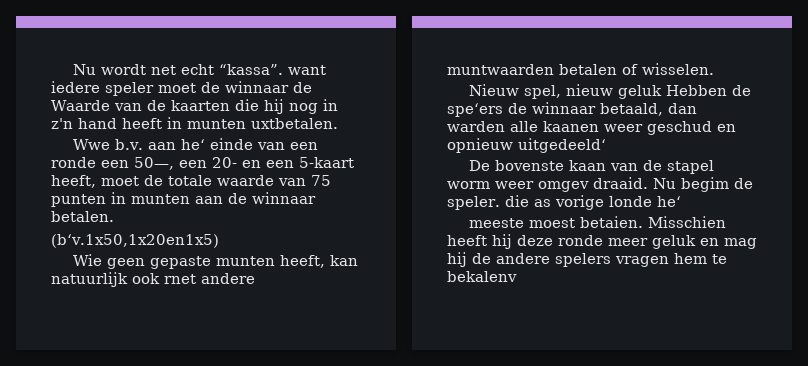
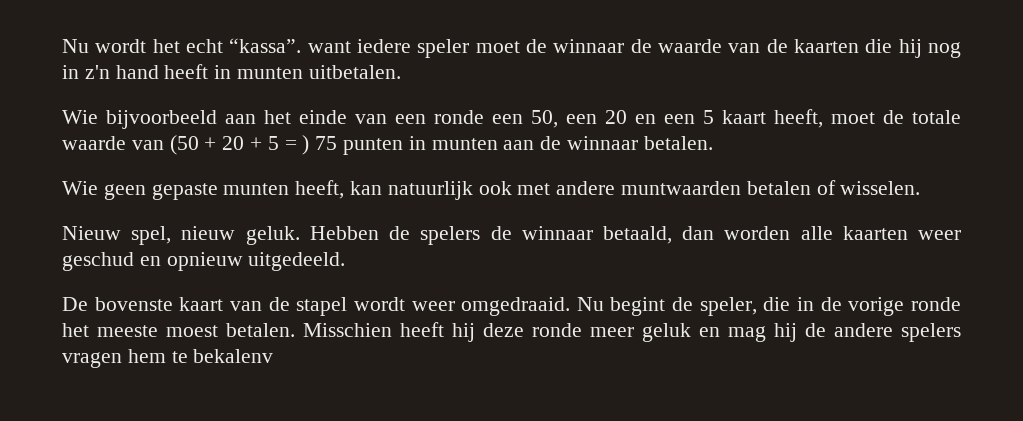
- Nu wordt net echt “kassa”. want iedere speler moet de winnaar de Waarde van de kaarten die hij nog in z'n hand heeft in munten uxtbetalen.
- Wwe b.v. aan he‘ einde van een ronde een 50—, een 20- en een 5-kaart heeft, moet de totale waarde van 75 punten in munten aan de winnaar betalen.
+ Nu wordt het echt “kassa”. want iedere speler moet de winnaar de waarde van de kaarten die hij nog in z'n hand heeft in munten uitbetalen.
+ Wie bijvoorbeeld aan het einde van een ronde een 50, een 20 en een 5 kaart heeft, moet de totale waarde van (50 + 20 + 5 = ) 75 punten in munten aan de winnaar betalen.
- (b‘v.1x50,1x20en1x5)
- Wie geen gepaste munten heeft, kan natuurlijk ook rnet andere muntwaarden betalen of wisselen.
+ Wie geen gepaste munten heeft, kan natuurlijk ook met andere muntwaarden betalen of wisselen.
- Nieuw spel, nieuw geluk Hebben de spe‘ers de winnaar betaald, dan warden alle kaanen weer geschud en opnieuw uitgedeeld‘
+ Nieuw spel, nieuw geluk. Hebben de spelers de winnaar betaald, dan worden alle kaarten weer geschud en opnieuw uitgedeeld.
- De bovenste kaan van de stapel worm weer omgev draaid. Nu begim de speler. die as vorige londe he‘
- meeste moest betaien.
+ De bovenste kaart van de stapel wordt weer omgedraaid. Nu begint de speler, die in de vorige ronde het meeste moest betalen.

